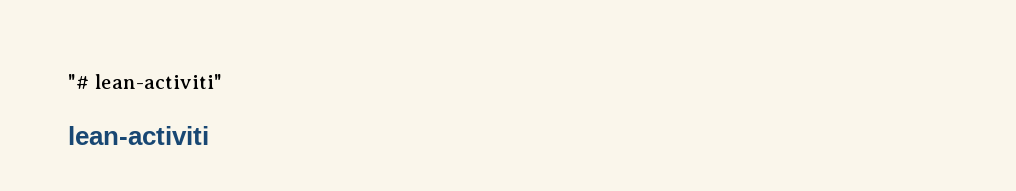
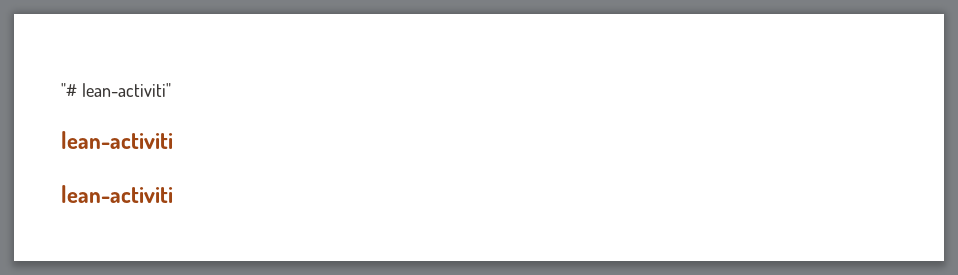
  "# lean-activiti"
+ lean-activiti

